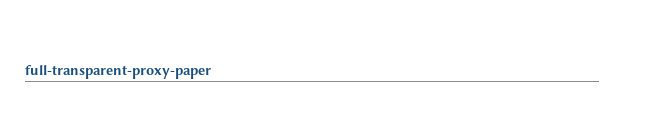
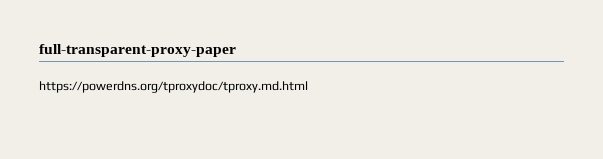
+ https://powerdns.org/tproxydoc/tproxy.md.html

